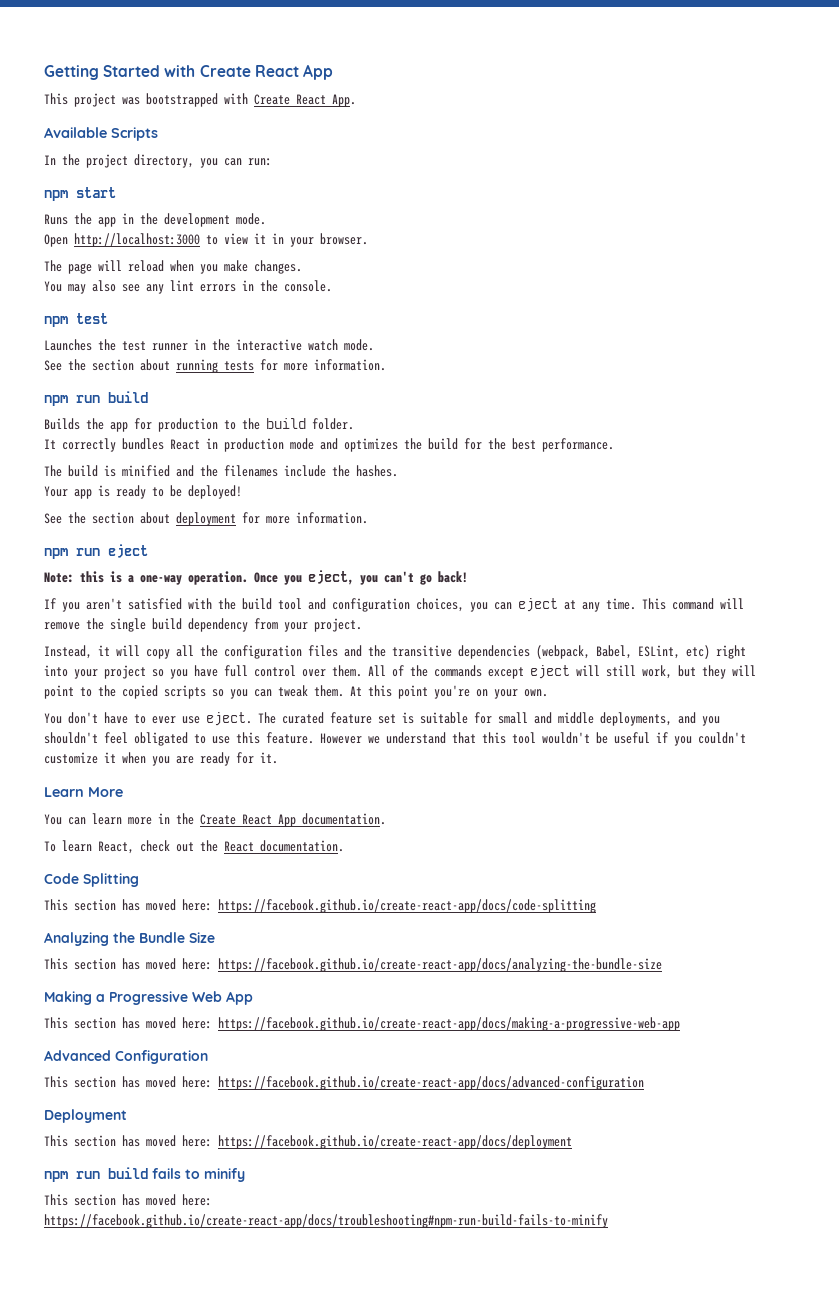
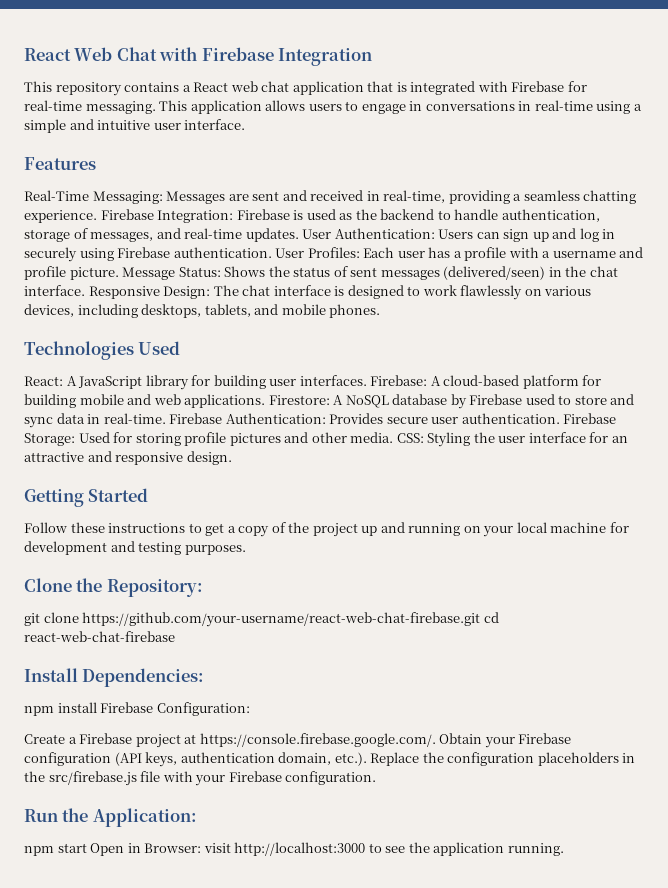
- Getting Started with Create React App
- This project was bootstrapped with Create React App.
- Available Scripts
- In the project directory, you can run:
- npm start
- Runs the app in the development mode.
- Open http://localhost:3000 to view it in your browser.
- The page will reload when you make changes.
- You may also see any lint errors in the console.
- npm test
- Launches the test runner in the interactive watch mode.
- See the section about running tests for more information.
- npm run build
- Builds the app for production to the build folder.
- It correctly bundles React in production mode and optimizes the build for the best performance.
- The build is minified and the filenames include the hashes.
- Your app is ready to be deployed!
- See the section about deployment for more information.
- npm run eject
- Note: this is a one-way operation. Once you eject, you can't go back!
- If you aren't satisfied with the build tool and configuration choices, you can eject at any time. This command will remove the single build dependency from your project.
- Instead, it will copy all the configuration files and the transitive dependencies (webpack, Babel, ESLint, etc) right into your project so you have full control over them. All of the commands except eject will still work, but they will point to the copied scripts so you can tweak them. At this point you're on your own.
- You don't have to ever use eject. The curated feature set is suitable for small and middle deployments, and you shouldn't feel obligated to use this feature. However we understand that this tool wouldn't be useful if you couldn't customize it when you are ready for it.
- Learn More
- You can learn more in the Create React App documentation.
- To learn React, check out the React documentation.
- Code Splitting
- This section has moved here: https://facebook.github.io/create-react-app/docs/code-splitting
- Analyzing the Bundle Size
- This section has moved here: https://facebook.github.io/create-react-app/docs/analyzing-the-bundle-size
- Making a Progressive Web App
- This section has moved here: https://facebook.github.io/create-react-app/docs/making-a-progressive-web-app
- Advanced Configuration
- This section has moved here: https://facebook.github.io/create-react-app/docs/advanced-configuration
- Deployment
- This section has moved here: https://facebook.github.io/create-react-app/docs/deployment
- npm run build fails to minify
- This section has moved here: https://facebook.github.io/create-react-app/docs/troubleshooting#npm-run-build-fails-to-minify
+ React Web Chat with Firebase Integration
+ This repository contains a React web chat application that is integrated with Firebase for real-time messaging. This application allows users to engage in conversations in real-time using a simple and intuitive user interface.
+ Features
+ Real-Time Messaging: Messages are sent and received in real-time, providing a seamless chatting experience. Firebase Integration: Firebase is used as the backend to handle authentication, storage of messages, and real-time updates. User Authentication: Users can sign up and log in securely using Firebase authentication. User Profiles: Each user has a profile with a username and profile picture. Message Status: Shows the status of sent messages (delivered/seen) in the chat interface. Responsive Design: The chat interface is designed to work flawlessly on various devices, including desktops, tablets, and mobile phones.
+ Technologies Used
+ React: A JavaScript library for building user interfaces. Firebase: A cloud-based platform for building mobile and web applications. Firestore: A NoSQL database by Firebase used to store and sync data in real-time. Firebase Authentication: Provides secure user authentication. Firebase Storage: Used for storing profile pictures and other media. CSS: Styling the user interface for an attractive and responsive design.
+ Getting Started
+ Follow these instructions to get a copy of the project up and running on your local machine for development and testing purposes.
+ Clone the Repository:
+ git clone https://github.com/your-username/react-web-chat-firebase.git cd react-web-chat-firebase
+ Install Dependencies:
+ npm install Firebase Configuration:
+ Create a Firebase project at https://console.firebase.google.com/. Obtain your Firebase configuration (API keys, authentication domain, etc.). Replace the configuration placeholders in the src/firebase.js file with your Firebase configuration.
+ Run the Application:
+ npm start Open in Browser: visit http://localhost:3000 to see the application running.

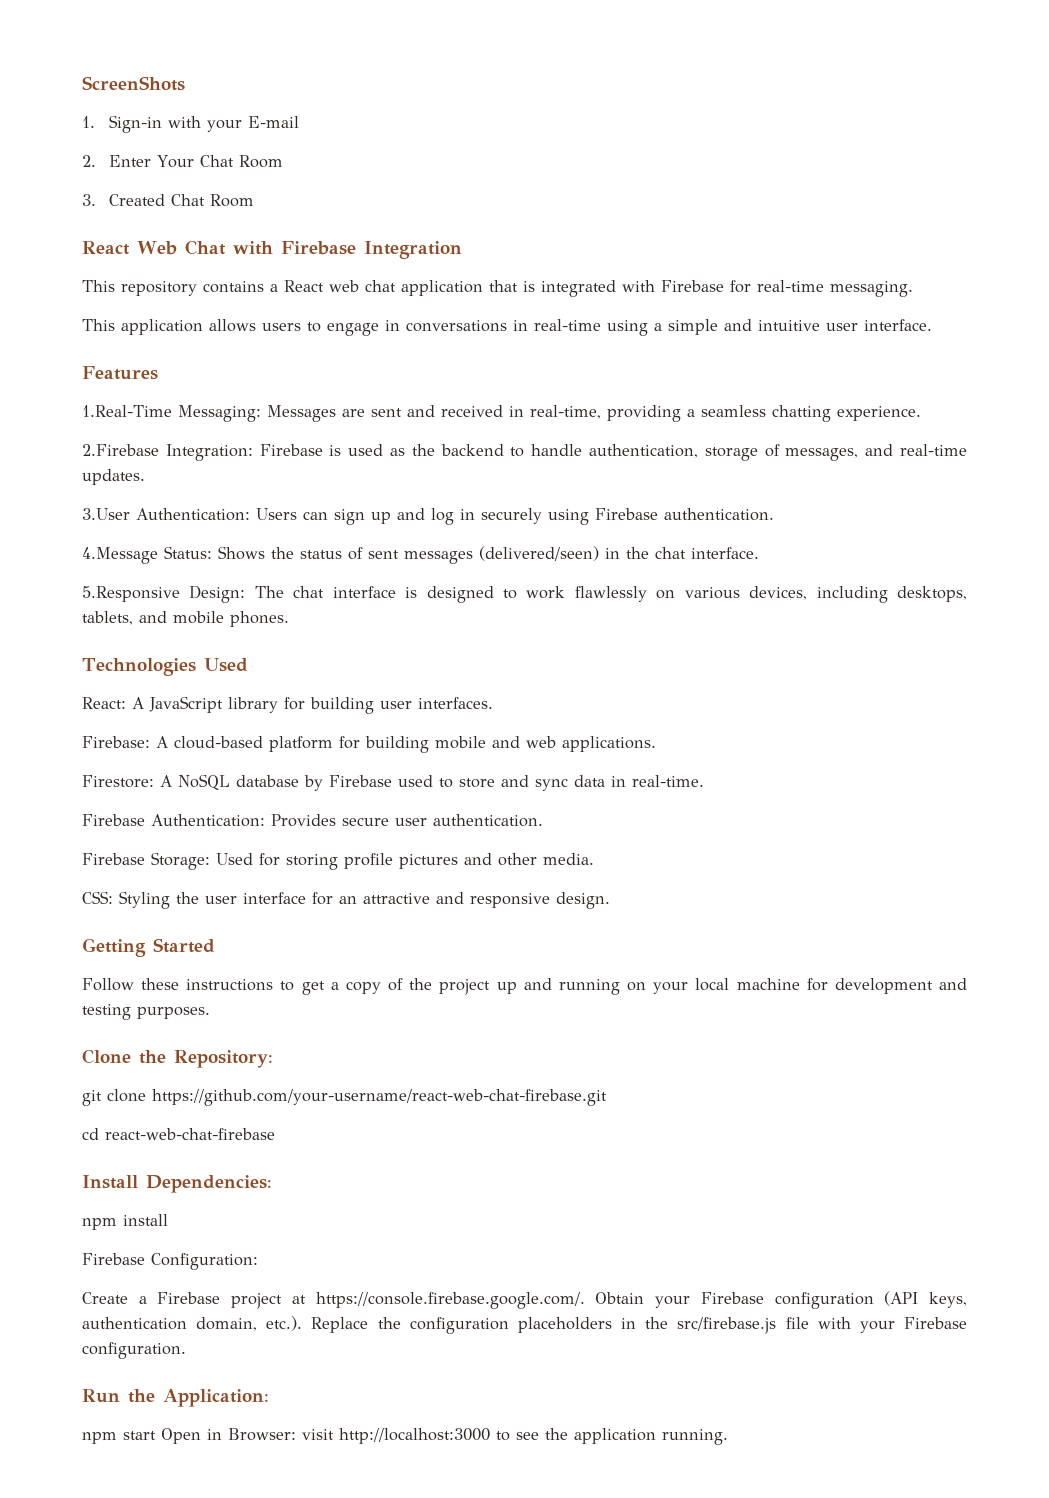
+ ScreenShots
+ 1. Sign-in with your E-mail
+ 2. Enter Your Chat Room
+ 3. Created Chat Room
- This repository contains a React web chat application that is integrated with Firebase for real-time messaging. This application allows users to engage in conversations in real-time using a simple and intuitive user interface.
+ This repository contains a React web chat application that is integrated with Firebase for real-time messaging.
+ This application allows users to engage in conversations in real-time using a simple and intuitive user interface.
- Real-Time Messaging:
+ 1.Real-Time Messaging:
- Messages are sent and received in real-time, providing a seamless chatting experience. Firebase Integration:
+ Messages are sent and received in real-time, providing a seamless chatting experience.
+ 2.Firebase Integration:
- Firebase is used as the backend to handle authentication, storage of messages, and real-time updates. User Authentication:
+ Firebase is used as the backend to handle authentication, storage of messages, and real-time updates.
+ 3.User Authentication:
- Users can sign up and log in securely using Firebase authentication. User Profiles: Each user has a profile with a username and profile picture. Message Status:
+ Users can sign up and log in securely using Firebase authentication.
+ 4.Message Status:
- Shows the status of sent messages (delivered/seen) in the chat interface. Responsive Design:
+ Shows the status of sent messages (delivered/seen) in the chat interface.
+ 5.Responsive Design:
- React: A JavaScript library for building user interfaces. Firebase: A cloud-based platform for building mobile and web applications. Firestore: A NoSQL database by Firebase used to store and sync data in real-time. Firebase Authentication: Provides secure user authentication. Firebase Storage: Used for storing profile pictures and other media. CSS: Styling the user interface for an attractive and responsive design.
+ React: A JavaScript library for building user interfaces.
+ Firebase: A cloud-based platform for building mobile and web applications.
+ Firestore: A NoSQL database by Firebase used to store and sync data in real-time.
+ Firebase Authentication: Provides secure user authentication.
+ Firebase Storage: Used for storing profile pictures and other media.
+ CSS: Styling the user interface for an attractive and responsive design.
- git clone https://github.com/your-username/react-web-chat-firebase.git cd react-web-chat-firebase
+ git clone https://github.com/your-username/react-web-chat-firebase.git
+ cd react-web-chat-firebase
- npm install Firebase Configuration:
+ npm install
+ Firebase Configuration:

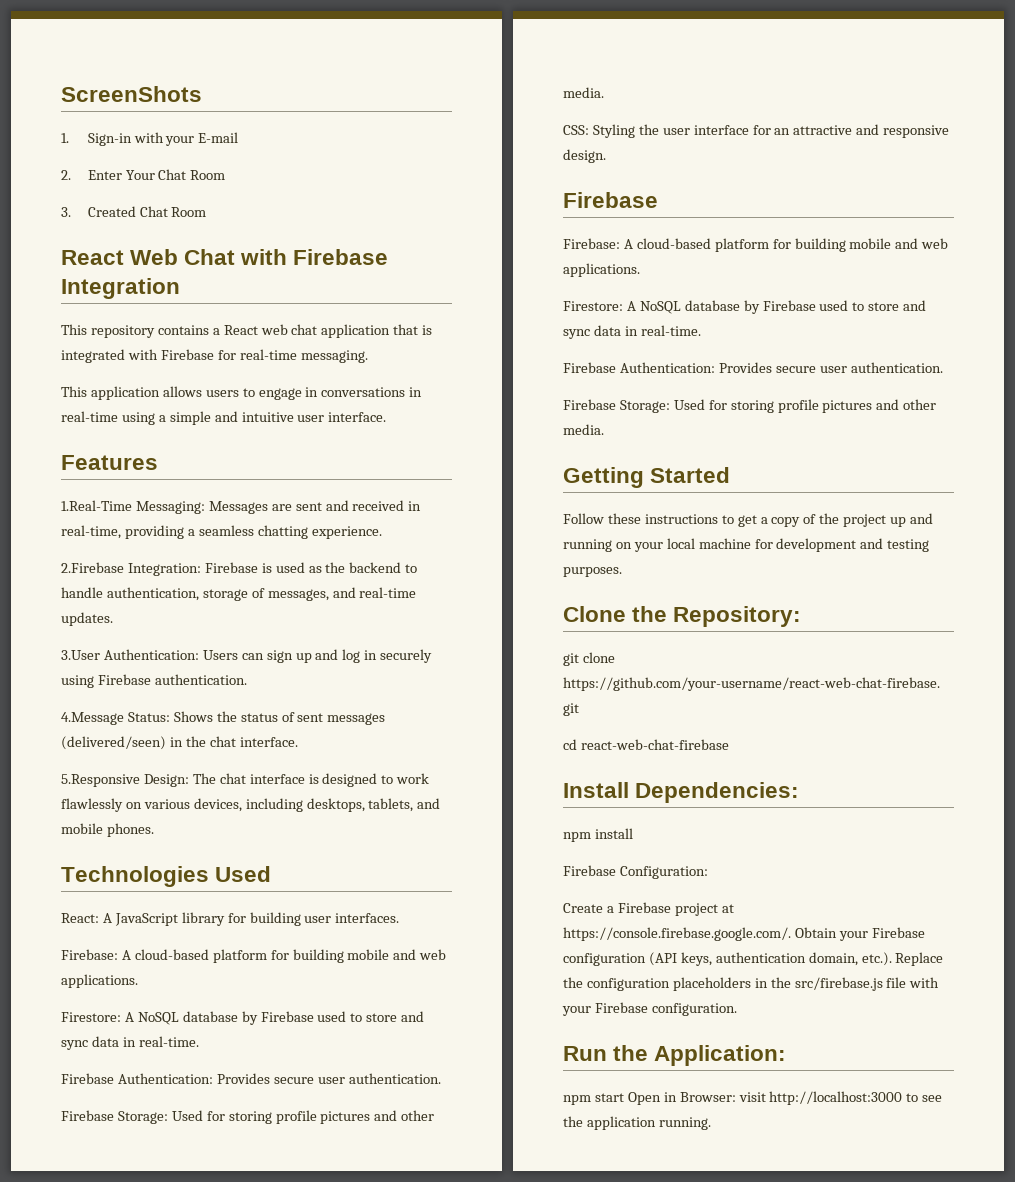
  CSS: Styling the user interface for an attractive and responsive design.
+ Firebase
+ Firebase: A cloud-based platform for building mobile and web applications.
+ Firestore: A NoSQL database by Firebase used to store and sync data in real-time.
+ Firebase Authentication: Provides secure user authentication.
+ Firebase Storage: Used for storing profile pictures and other media.

